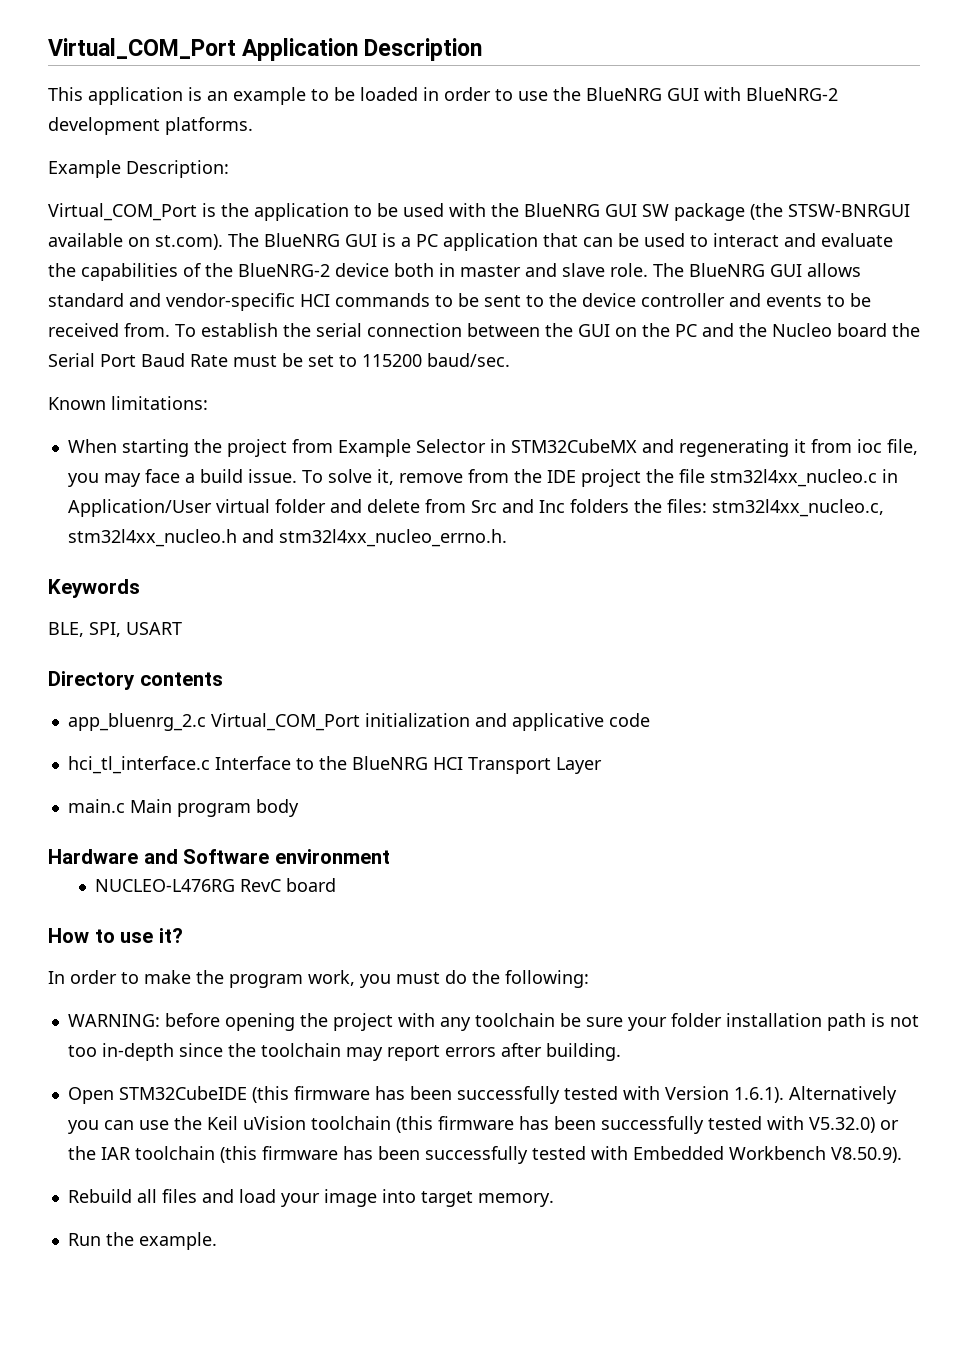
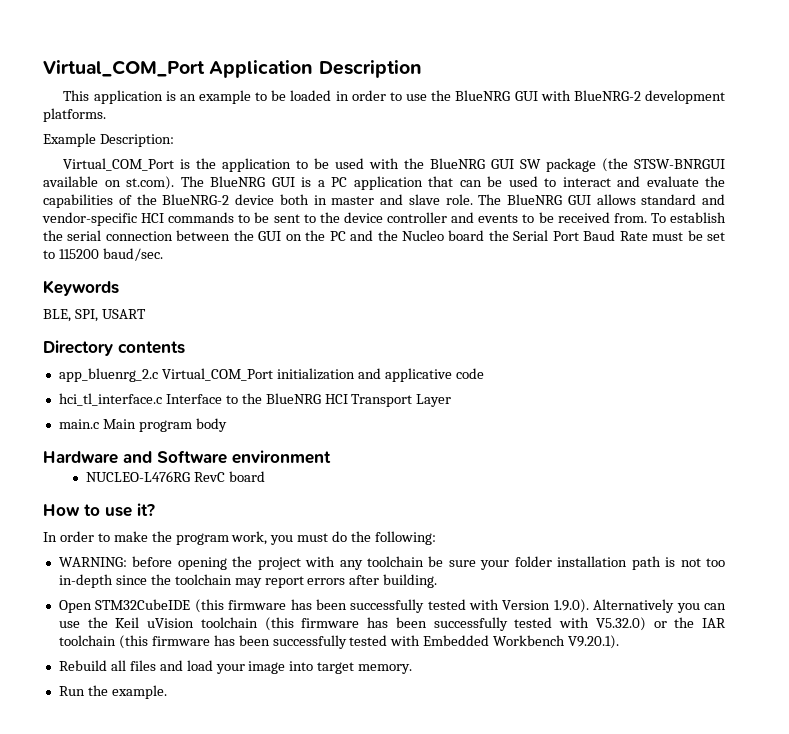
- Known limitations:
- When starting the project from Example Selector in STM32CubeMX and regenerating it from ioc file, you may face a build issue. To solve it, remove from the IDE project the file stm32l4xx_nucleo.c in Application/User virtual folder and delete from Src and Inc folders the files: stm32l4xx_nucleo.c, stm32l4xx_nucleo.h and stm32l4xx_nucleo_errno.h.
- Open STM32CubeIDE (this firmware has been successfully tested with Version 1.6.1). Alternatively you can use the Keil uVision toolchain (this firmware has been successfully tested with V5.32.0) or the IAR toolchain (this firmware has been successfully tested with Embedded Workbench V8.50.9).
+ Open STM32CubeIDE (this firmware has been successfully tested with Version 1.9.0). Alternatively you can use the Keil uVision toolchain (this firmware has been successfully tested with V5.32.0) or the IAR toolchain (this firmware has been successfully tested with Embedded Workbench V9.20.1).

